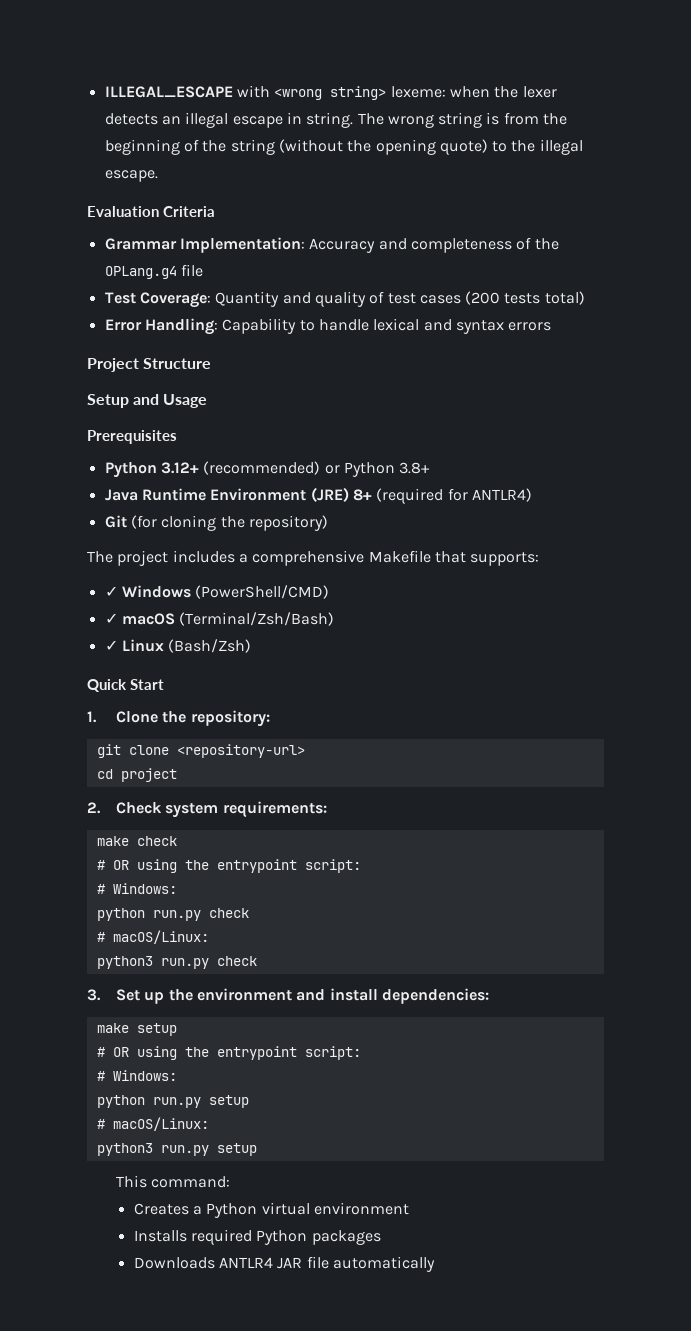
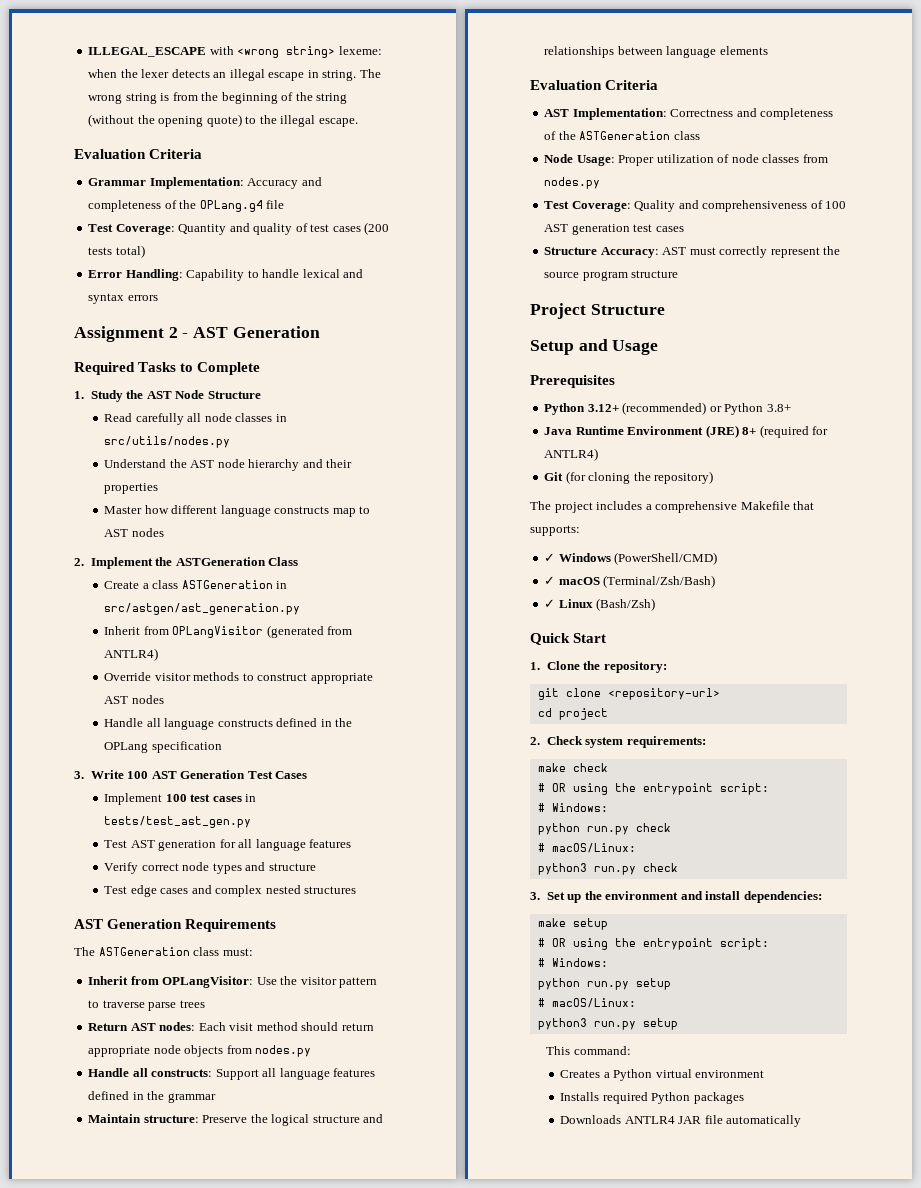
+ Assignment 2 - AST Generation
+ Required Tasks to Complete
+ 1. Study the AST Node Structure
+ Read carefully all node classes in src/utils/nodes.py
+ Understand the AST node hierarchy and their properties
+ Master how different language constructs map to AST nodes
+ 2. Implement the ASTGeneration Class
+ Create a class ASTGeneration in src/astgen/ast_generation.py
+ Inherit from OPLangVisitor (generated from ANTLR4)
+ Override visitor methods to construct appropriate AST nodes
+ Handle all language constructs defined in the OPLang specification
+ 3. Write 100 AST Generation Test Cases
+ Implement 100 test cases in tests/test_ast_gen.py
+ Test AST generation for all language features
+ Verify correct node types and structure
+ Test edge cases and complex nested structures
+ AST Generation Requirements
+ The ASTGeneration class must:
+ Inherit from OPLangVisitor: Use the visitor pattern to traverse parse trees
+ Return AST nodes: Each visit method should return appropriate node objects from nodes.py
+ Handle all constructs: Support all language features defined in the grammar
+ Maintain structure: Preserve the logical structure and relationships between language elements
+ Evaluation Criteria
+ AST Implementation: Correctness and completeness of the ASTGeneration class
+ Node Usage: Proper utilization of node classes from nodes.py
+ Test Coverage: Quality and comprehensiveness of 100 AST generation test cases
+ Structure Accuracy: AST must correctly represent the source program structure

